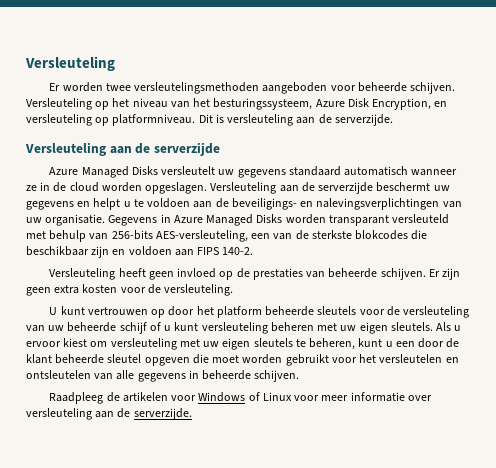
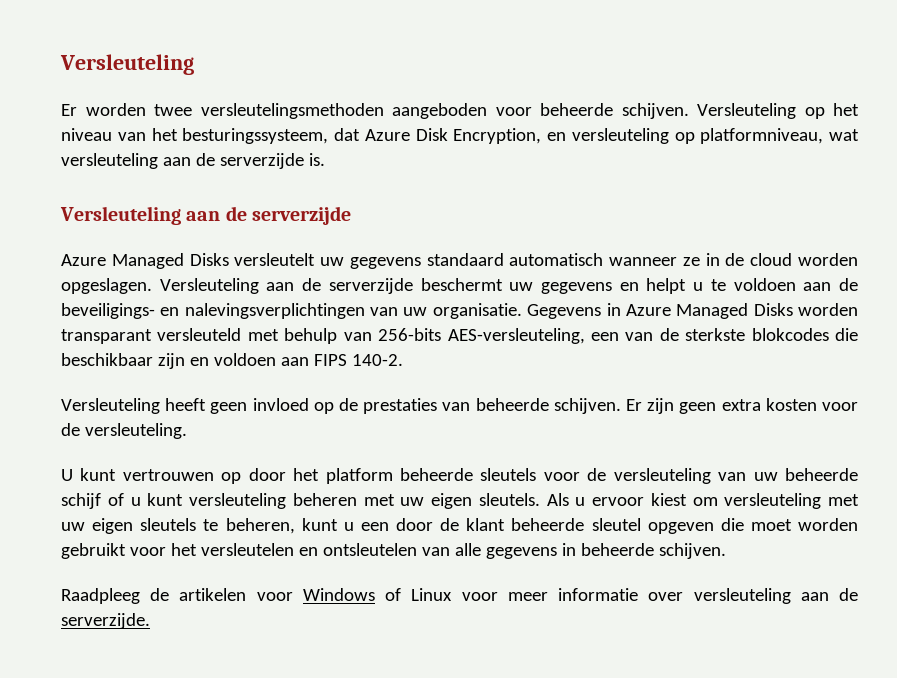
- Versleuteling op het niveau van het besturingssysteem, Azure Disk Encryption, en versleuteling op platformniveau. Dit is versleuteling aan de serverzijde.
+ Versleuteling op het niveau van het besturingssysteem, dat Azure Disk Encryption, en versleuteling op platformniveau, wat versleuteling aan de serverzijde is.

